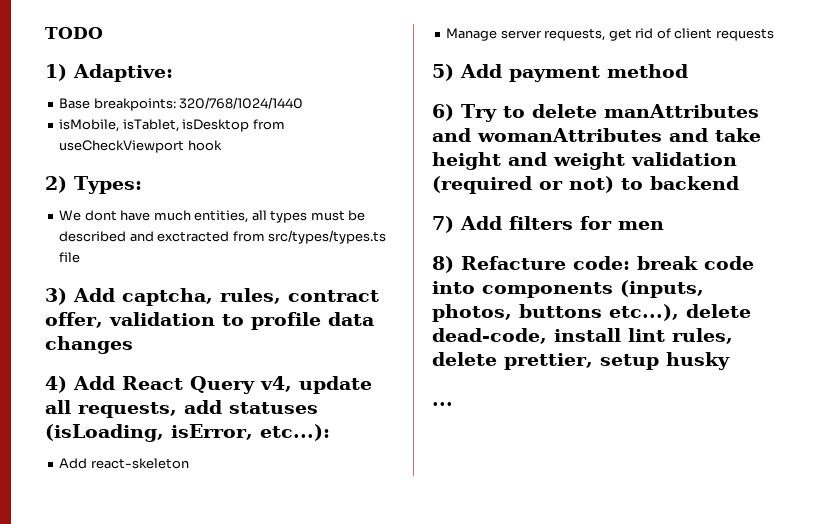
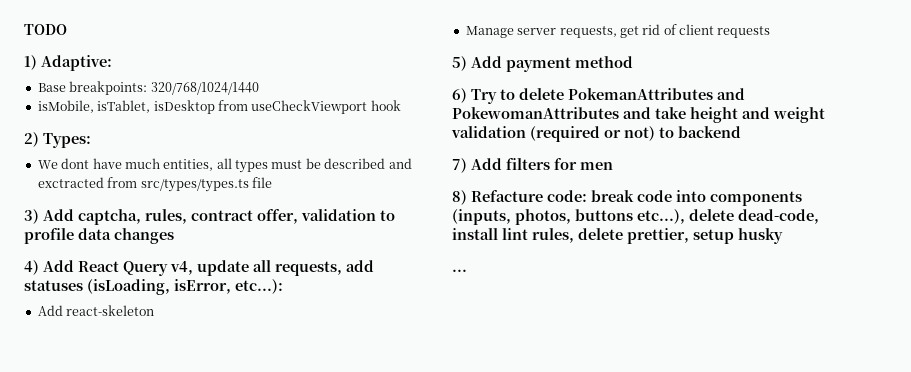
- 6) Try to delete manAttributes and womanAttributes and take height and weight validation (required or not) to backend
+ 6) Try to delete PokemanAttributes and PokewomanAttributes and take height and weight validation (required or not) to backend

